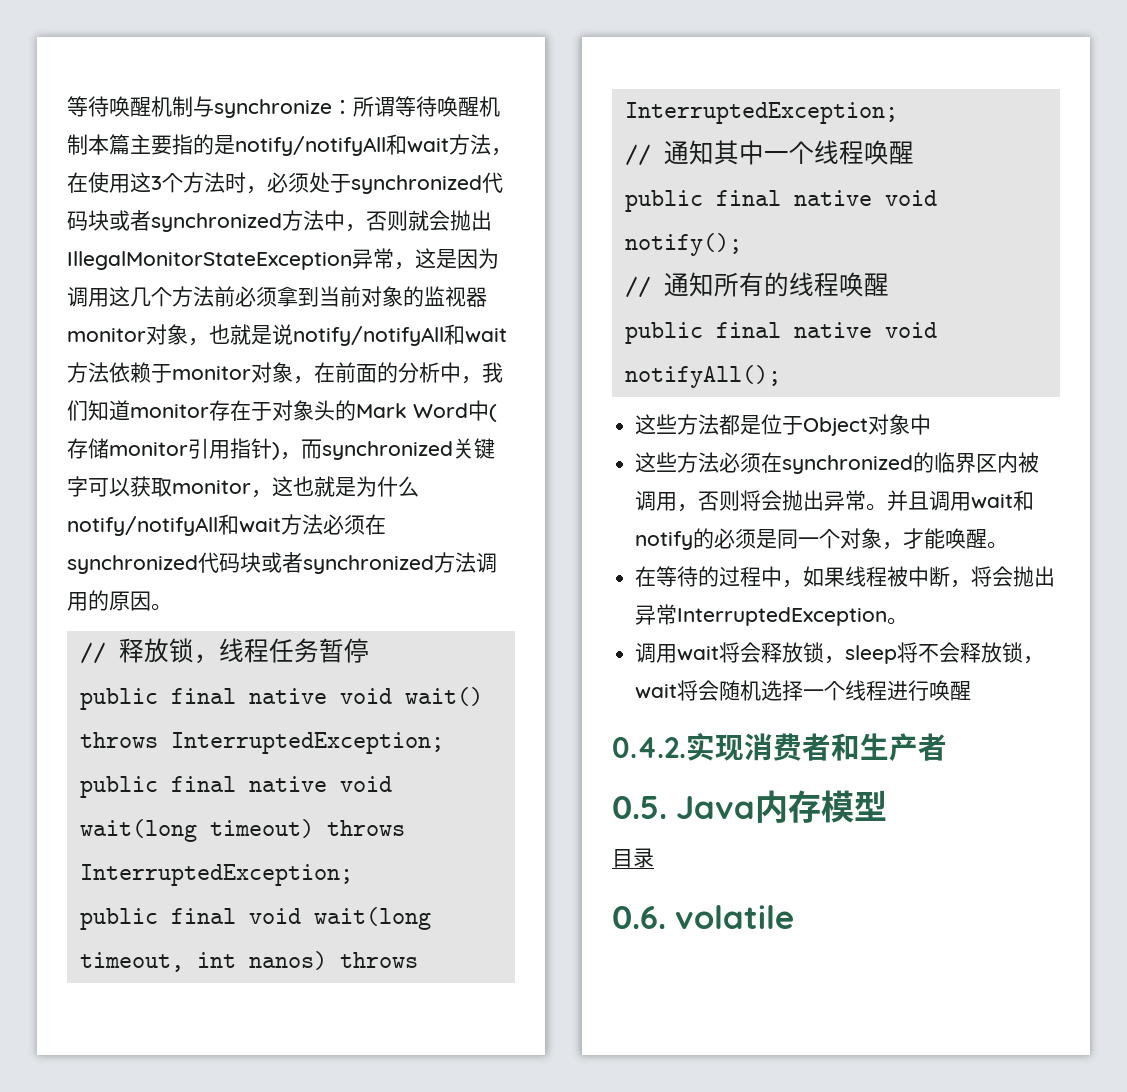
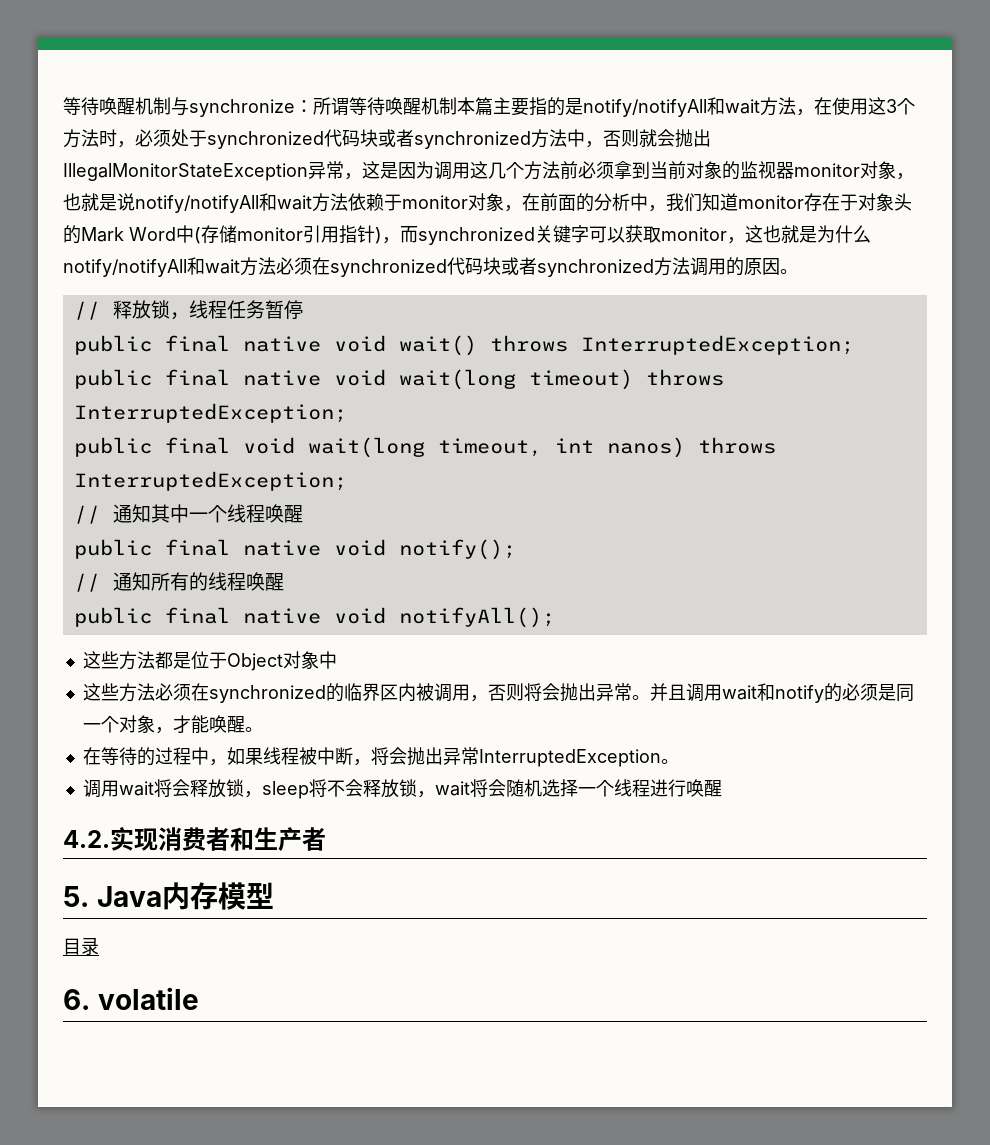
- 0.4.2.实现消费者和生产者
+ 4.2.实现消费者和生产者
- 0.5. Java内存模型
+ 5. Java内存模型
- 0.6. volatile
+ 6. volatile

